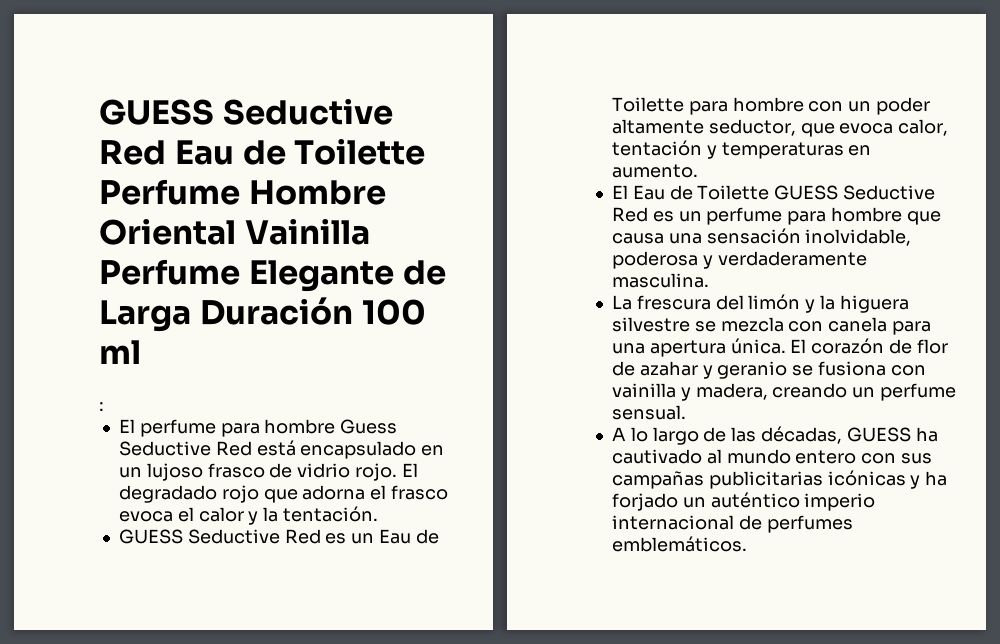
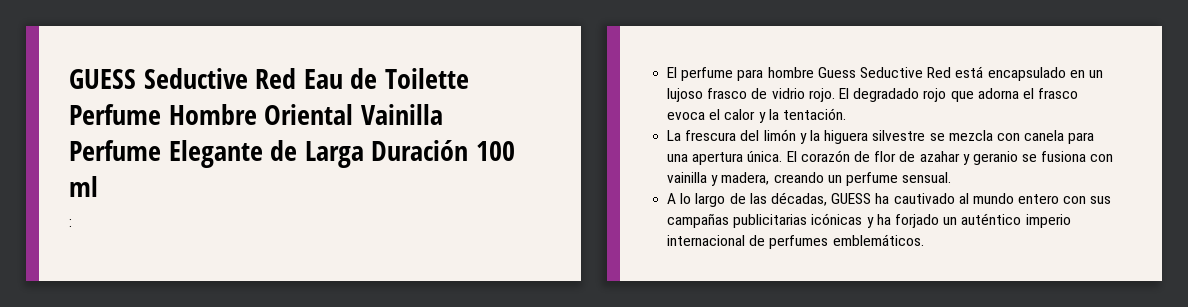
- GUESS Seductive Red es un Eau de Toilette para hombre con un poder altamente seductor, que evoca calor, tentación y temperaturas en aumento.
- El Eau de Toilette GUESS Seductive Red es un perfume para hombre que causa una sensación inolvidable, poderosa y verdaderamente masculina.

